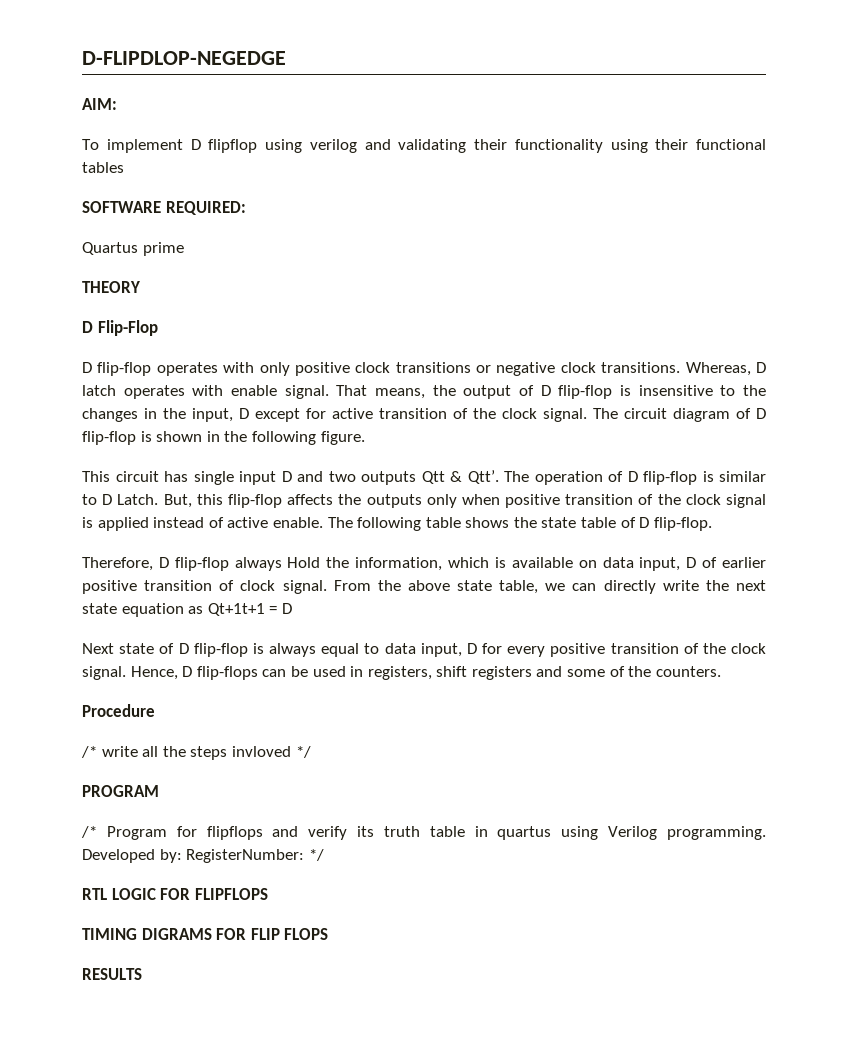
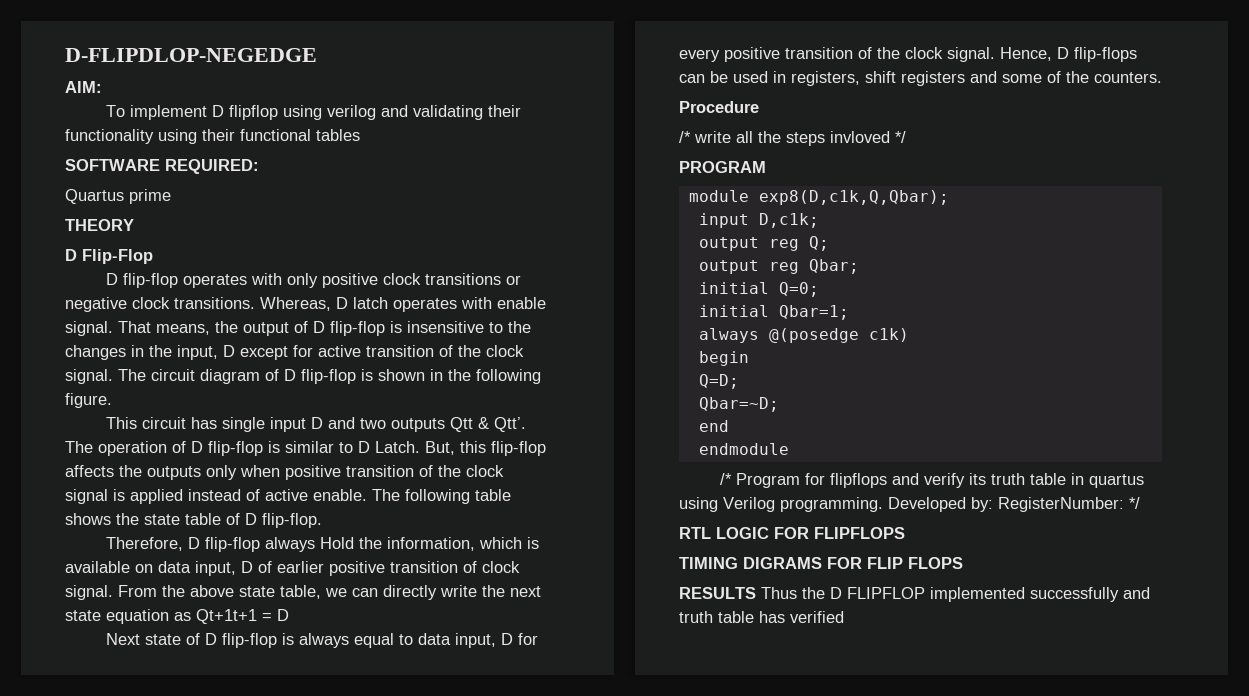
+ module exp8(D,c1k,Q,Qbar);
+ input D,c1k;
+ output reg Q;
+ output reg Qbar;
+ initial Q=0;
+ initial Qbar=1;
+ always @(posedge c1k)
+ begin
+ Q=D;
+ Qbar=~D;
+ end
+ endmodule
- RESULTS
+ RESULTS Thus the D FLIPFLOP implemented successfully and truth table has verified

